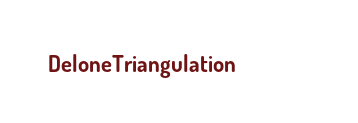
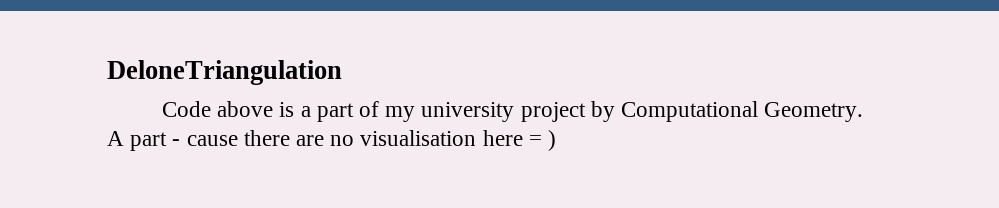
+ Code above is a part of my university project by Computational Geometry. A part - cause there are no visualisation here = )

